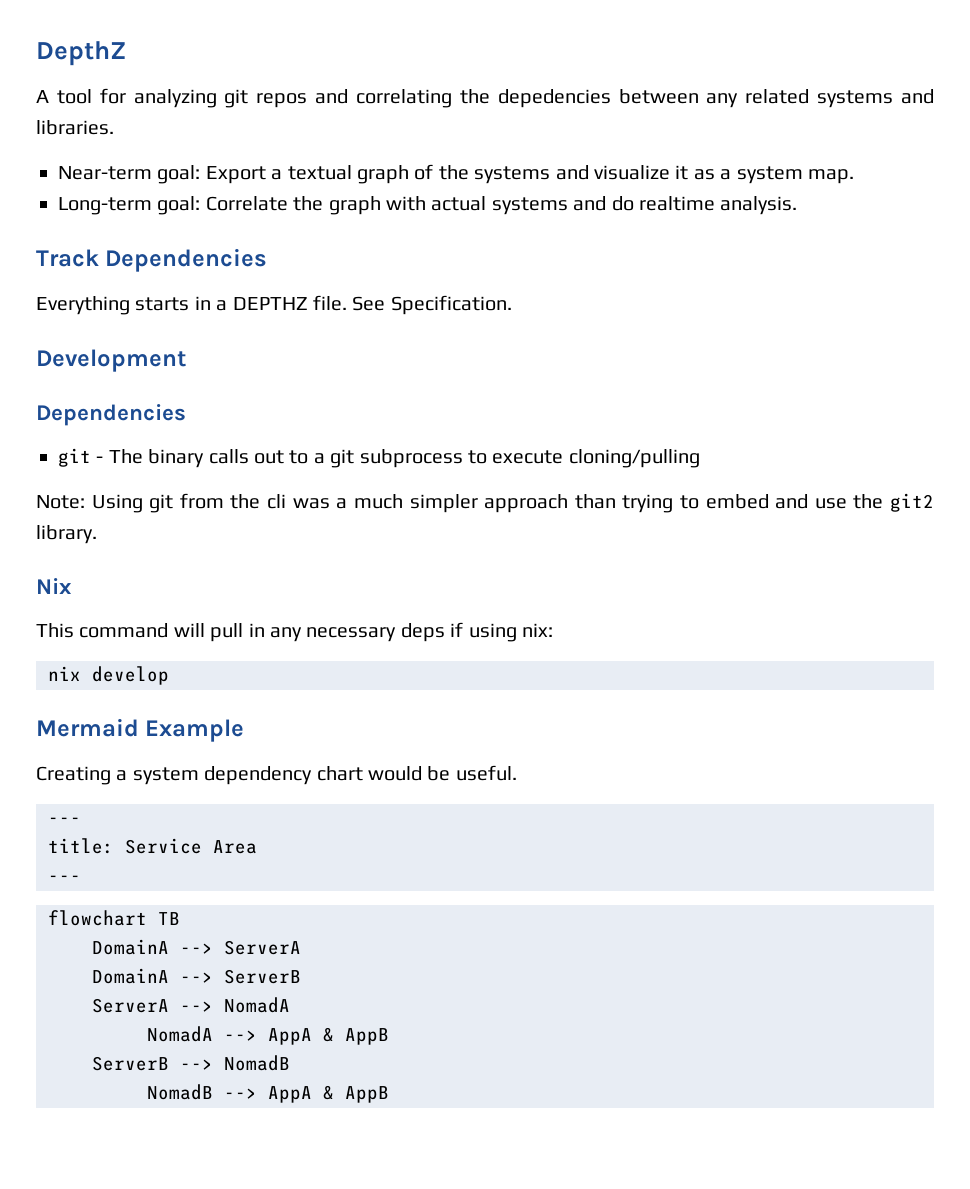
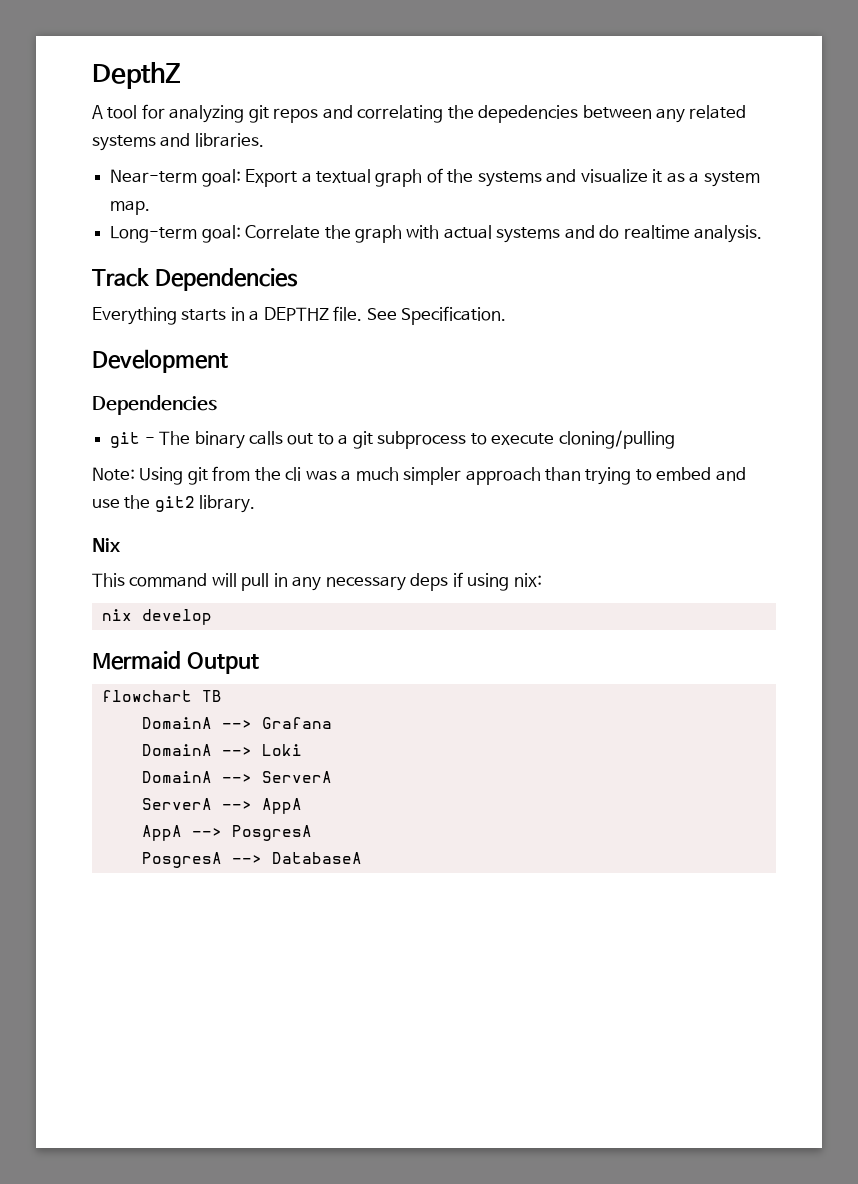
- Mermaid Example
- Creating a system dependency chart would be useful.
- ---
- title: Service Area
- ---
+ Mermaid Output
+ DomainA --> Grafana
+ DomainA --> Loki
  DomainA --> ServerA
- DomainA --> ServerB
- ServerA --> NomadA
- NomadA --> AppA & AppB
- ServerB --> NomadB
- NomadB --> AppA & AppB
+ ServerA --> AppA
+ AppA --> PosgresA
+ PosgresA --> DatabaseA

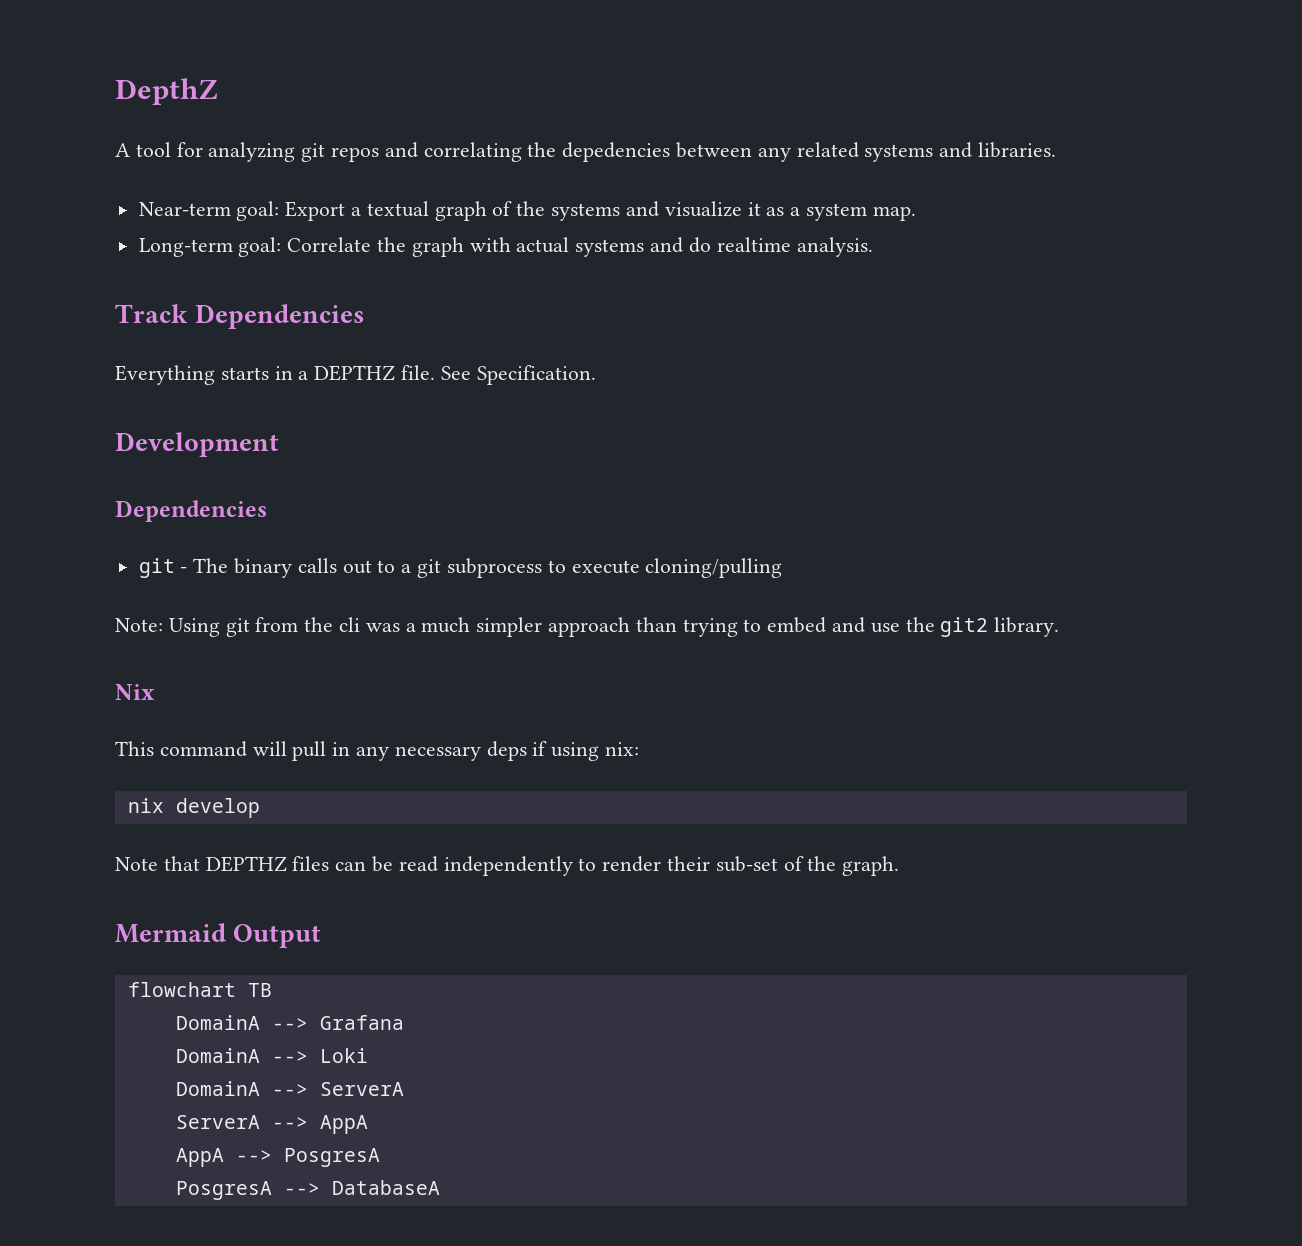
+ Note that DEPTHZ files can be read independently to render their sub-set of the graph.

